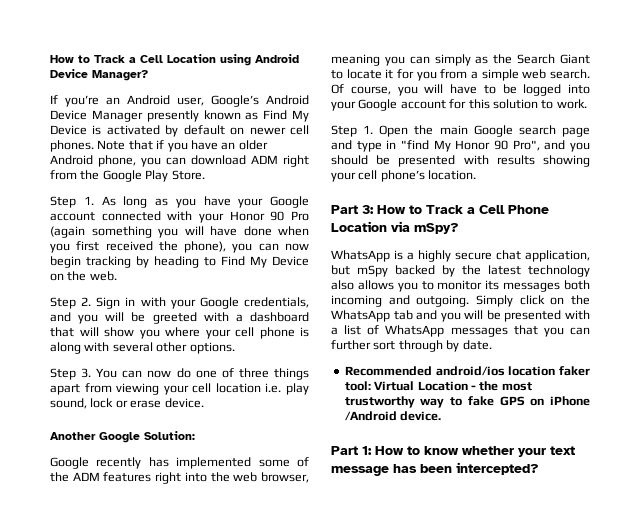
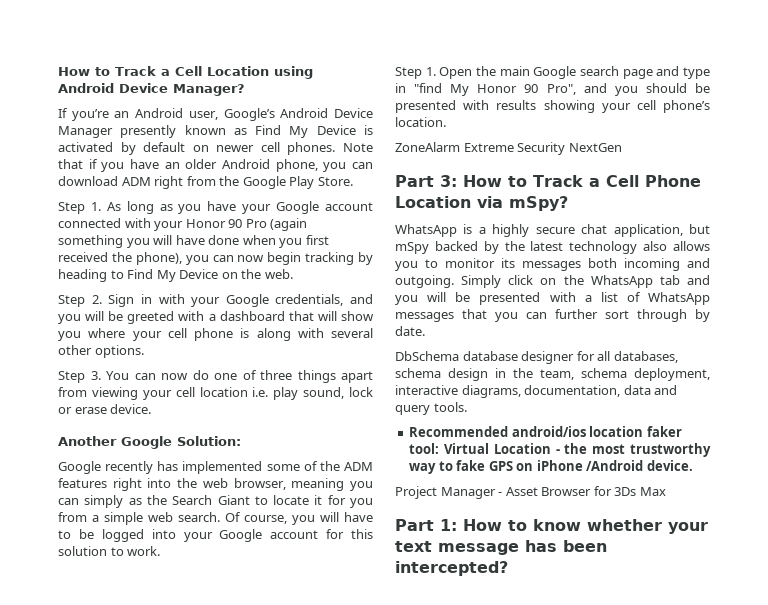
+ ZoneAlarm Extreme Security NextGen
+ DbSchema database designer for all databases, schema design in the team, schema deployment, interactive diagrams, documentation, data and query tools.
+ Project Manager - Asset Browser for 3Ds Max

